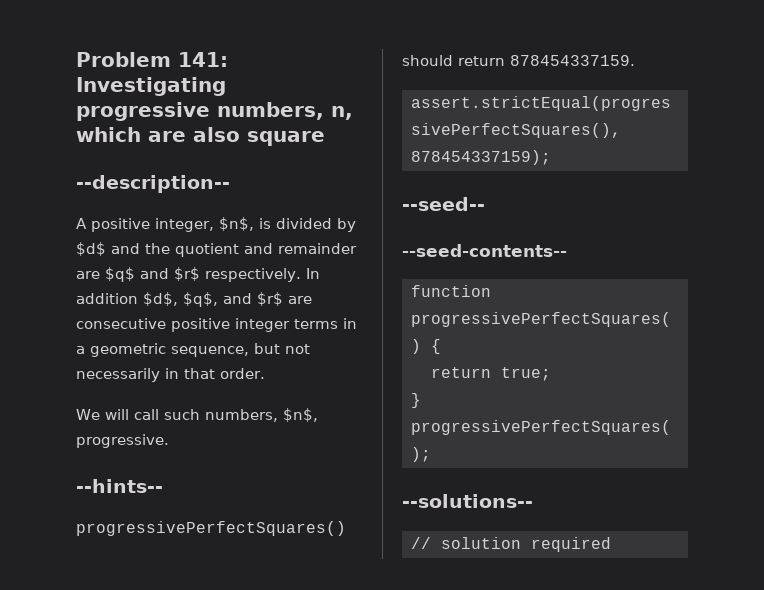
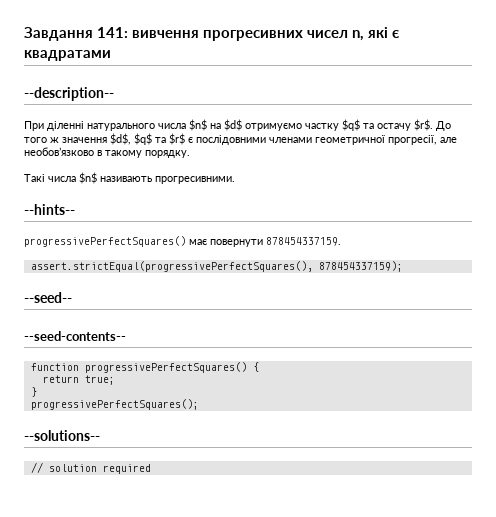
- Problem 141: Investigating progressive numbers, n, which are also square
+ Завдання 141: вивчення прогресивних чисел n, які є квадратами
  --description--
- A positive integer, $n$, is divided by $d$ and the quotient and remainder are $q$ and $r$ respectively. In addition $d$, $q$, and $r$ are consecutive positive integer terms in a geometric sequence, but not necessarily in that order.
- We will call such numbers, $n$, progressive.
+ При діленні натурального числа $n$ на $d$ отримуємо частку $q$ та остачу $r$. До того ж значення $d$, $q$ та $r$ є послідовними членами геометричної прогресії, але необов’язково в такому порядку.
+ Такі числа $n$ називають прогресивними.
- progressivePerfectSquares() should return 878454337159.
+ progressivePerfectSquares() має повернути 878454337159.

